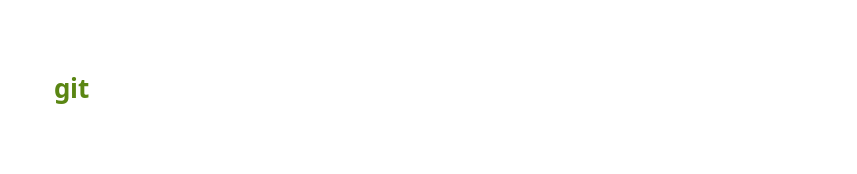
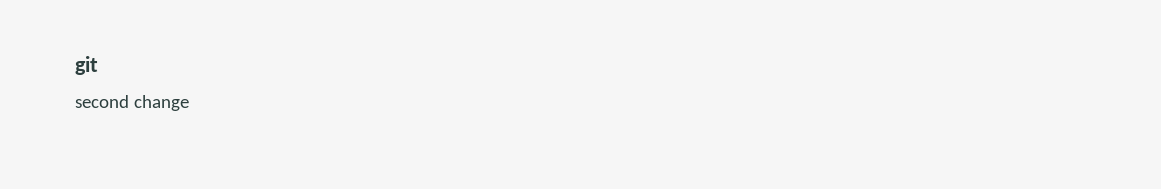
+ second change

